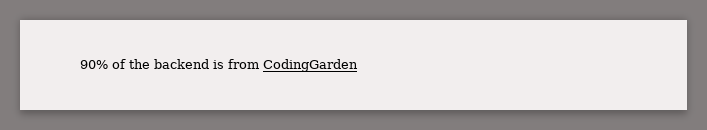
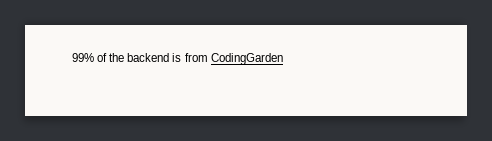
- 90% of the backend is from CodingGarden
+ 99% of the backend is from CodingGarden

